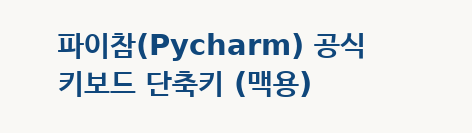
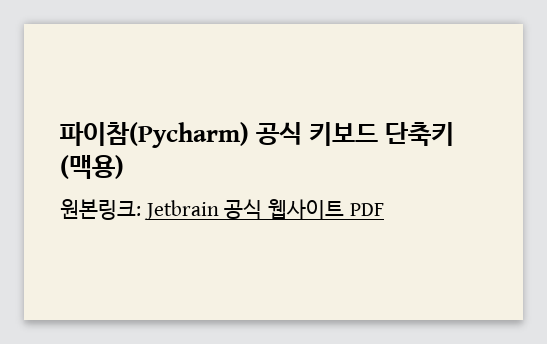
+ 원본링크: Jetbrain 공식 웹사이트 PDF

